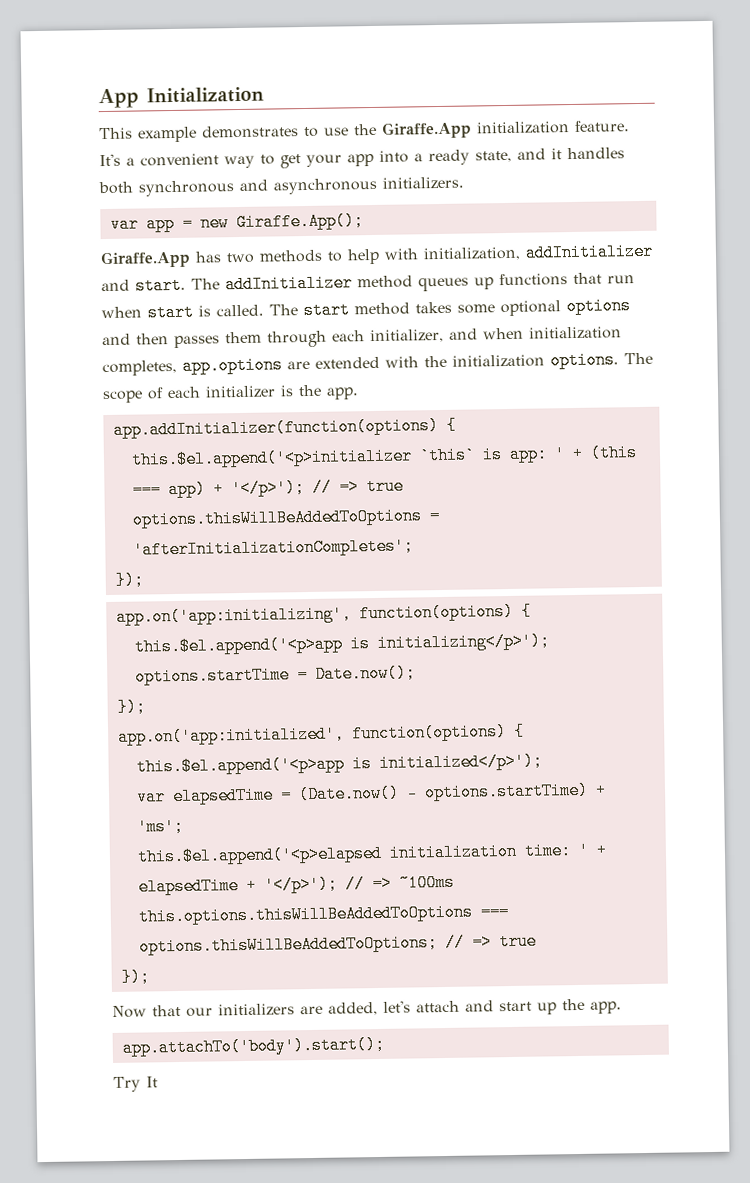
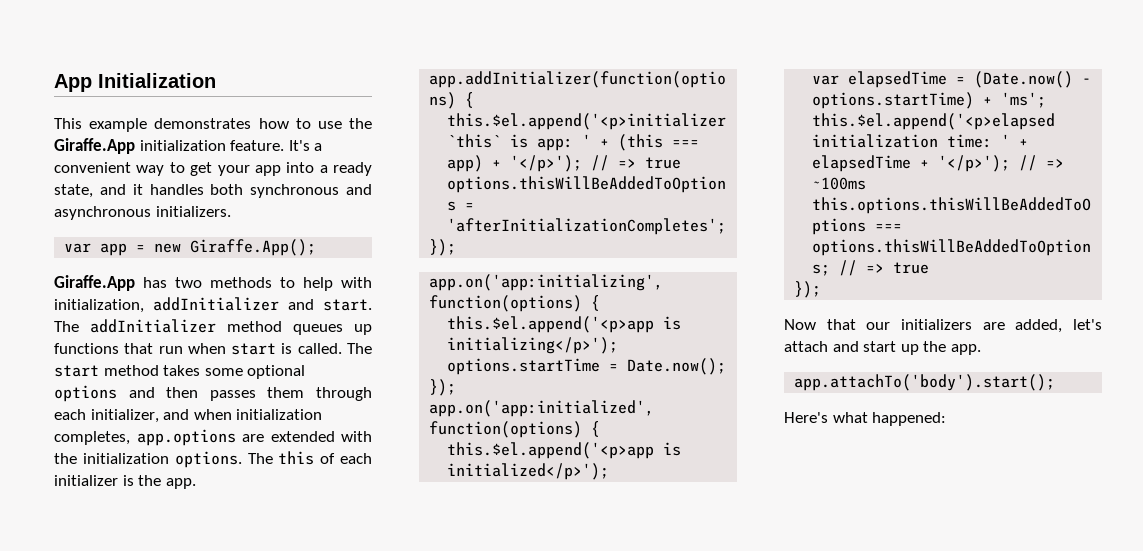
- This example demonstrates to use the Giraffe.App initialization feature.
+ This example demonstrates how to use the Giraffe.App initialization feature.
- The scope of each initializer is the app.
+ The this of each initializer is the app.
- Try It
+ Here's what happened:

